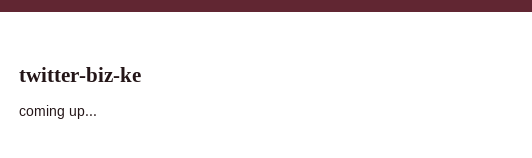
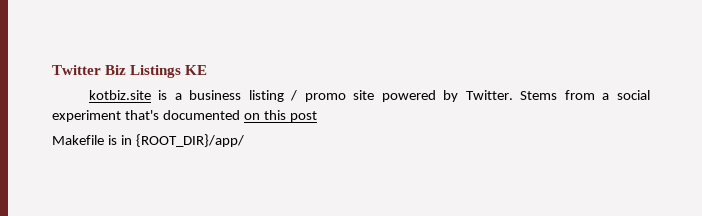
- twitter-biz-ke
- coming up...
+ Twitter Biz Listings KE
+ kotbiz.site is a business listing / promo site powered by Twitter. Stems from a social experiment that's documented on this post
+ Makefile is in {ROOT_DIR}/app/

